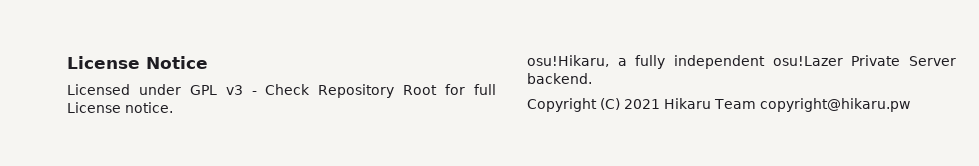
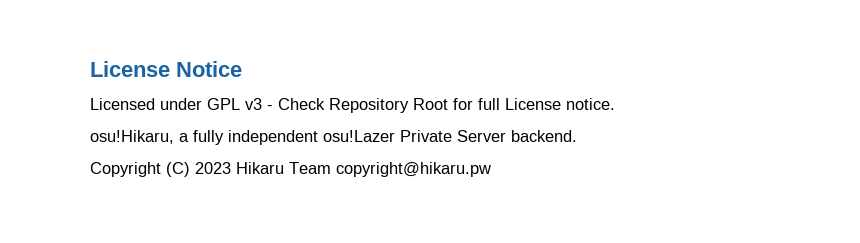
- Copyright (C) 2021 Hikaru Team copyright@hikaru.pw
+ Copyright (C) 2023 Hikaru Team copyright@hikaru.pw

